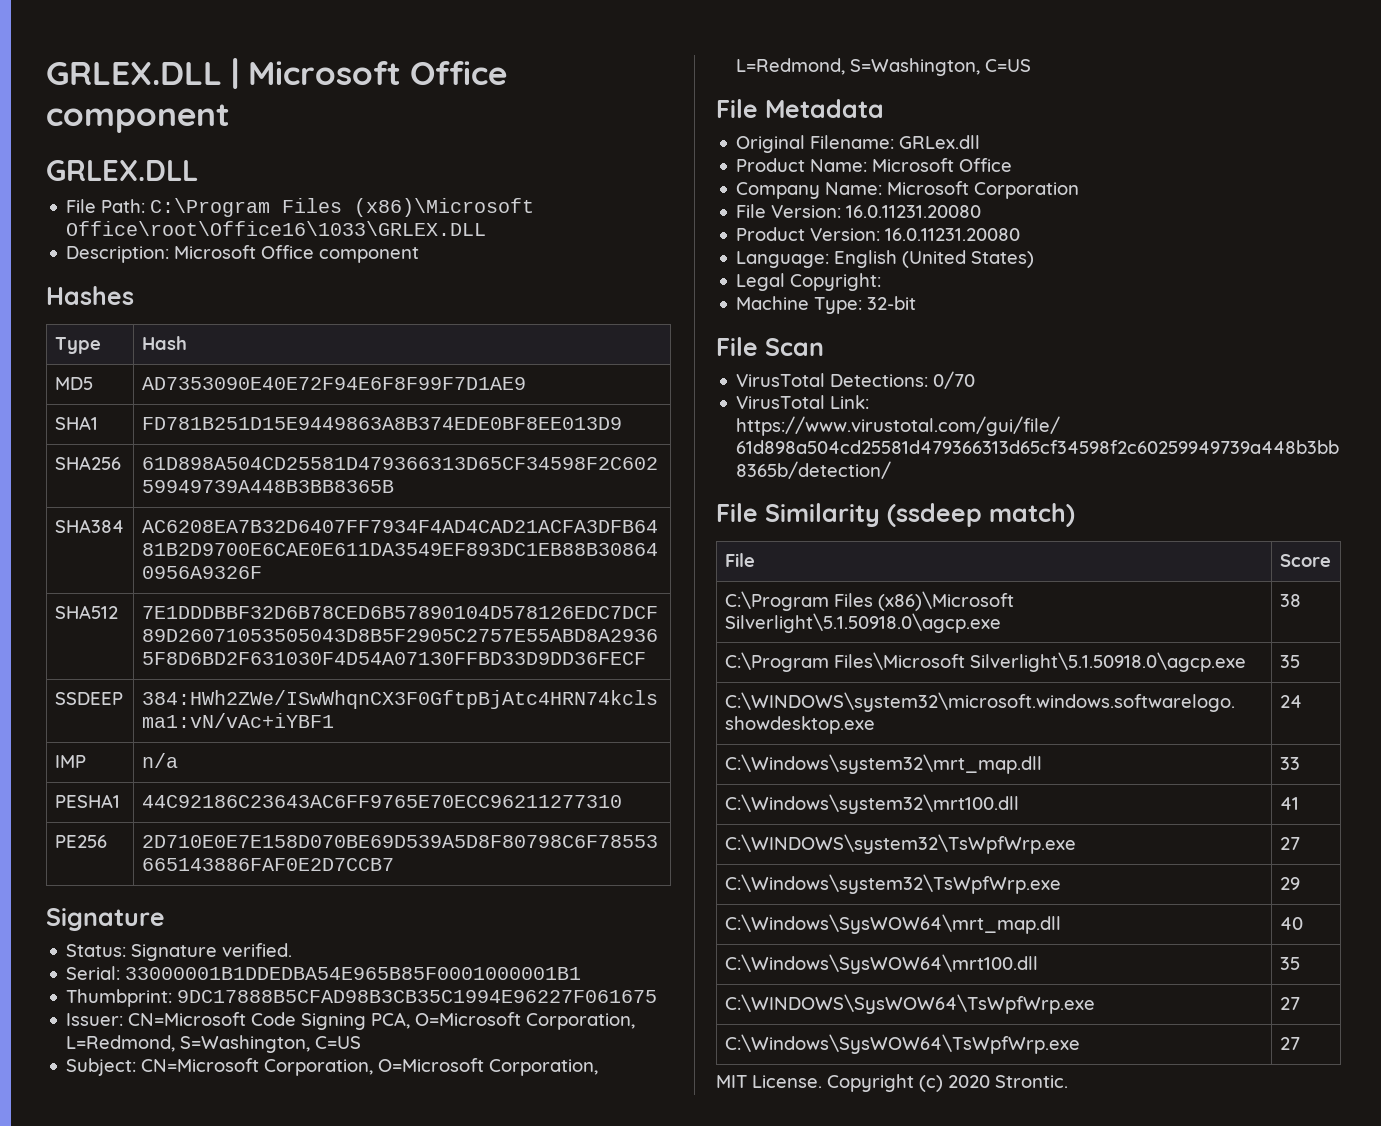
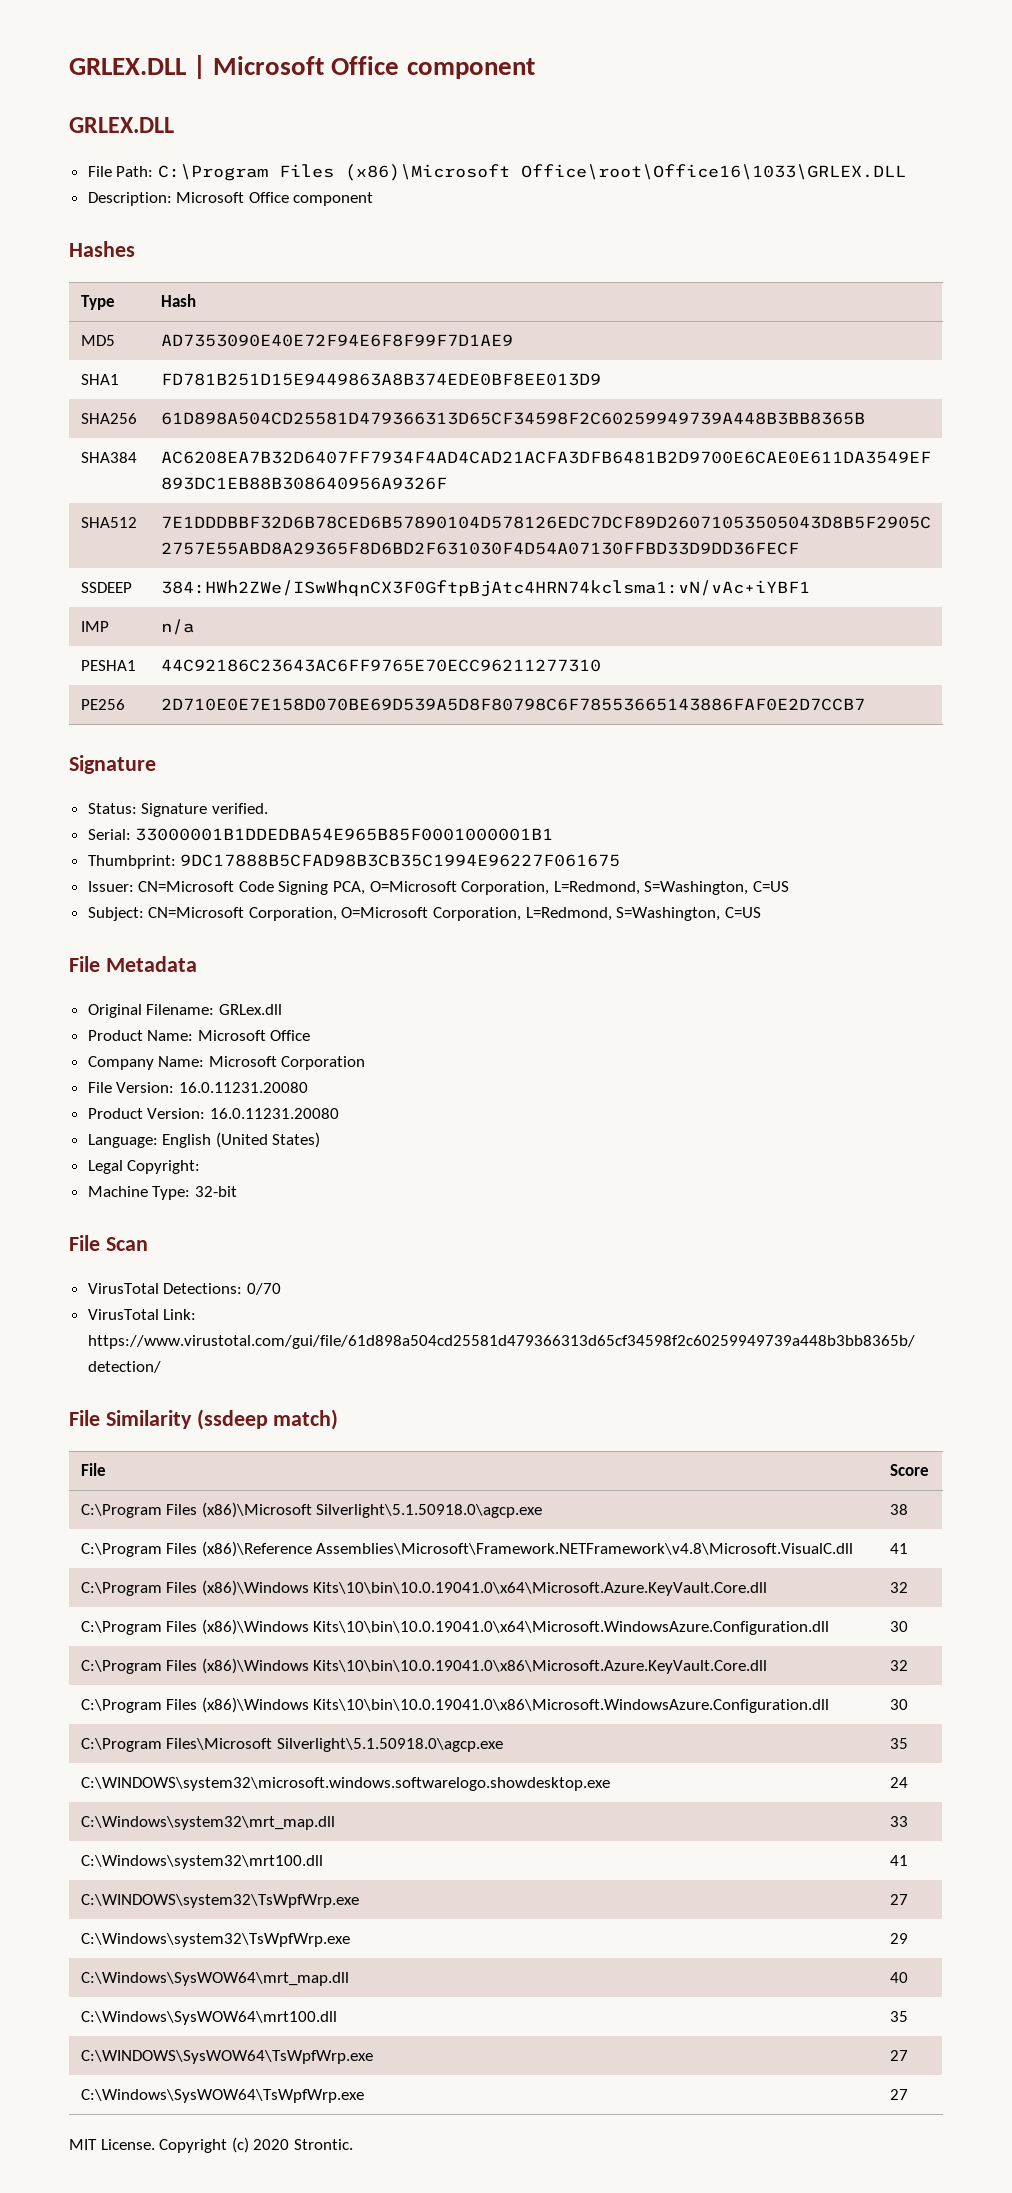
+ C:\Program Files (x86)\Reference Assemblies\Microsoft\Framework.NETFramework\v4.8\Microsoft.VisualC.dll | 41
+ C:\Program Files (x86)\Windows Kits\10\bin\10.0.19041.0\x64\Microsoft.Azure.KeyVault.Core.dll | 32
+ C:\Program Files (x86)\Windows Kits\10\bin\10.0.19041.0\x64\Microsoft.WindowsAzure.Configuration.dll | 30
+ C:\Program Files (x86)\Windows Kits\10\bin\10.0.19041.0\x86\Microsoft.Azure.KeyVault.Core.dll | 32
+ C:\Program Files (x86)\Windows Kits\10\bin\10.0.19041.0\x86\Microsoft.WindowsAzure.Configuration.dll | 30

